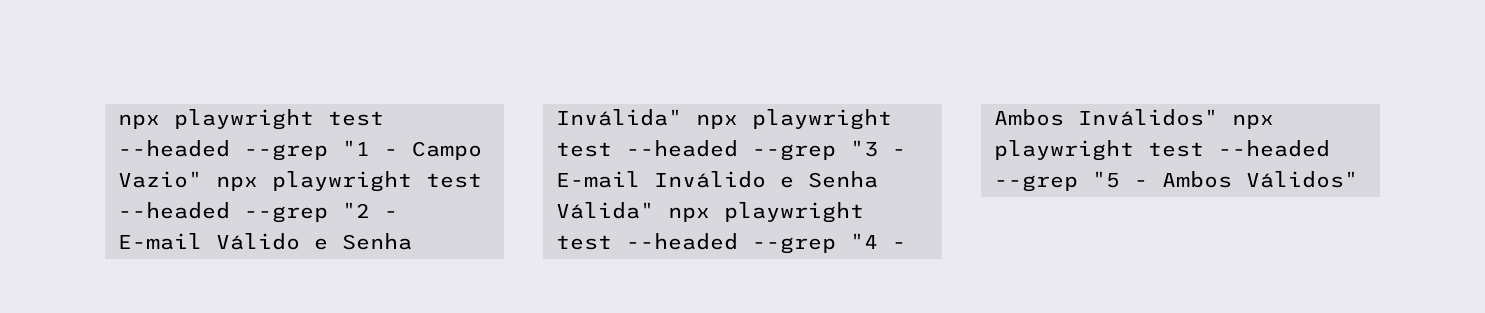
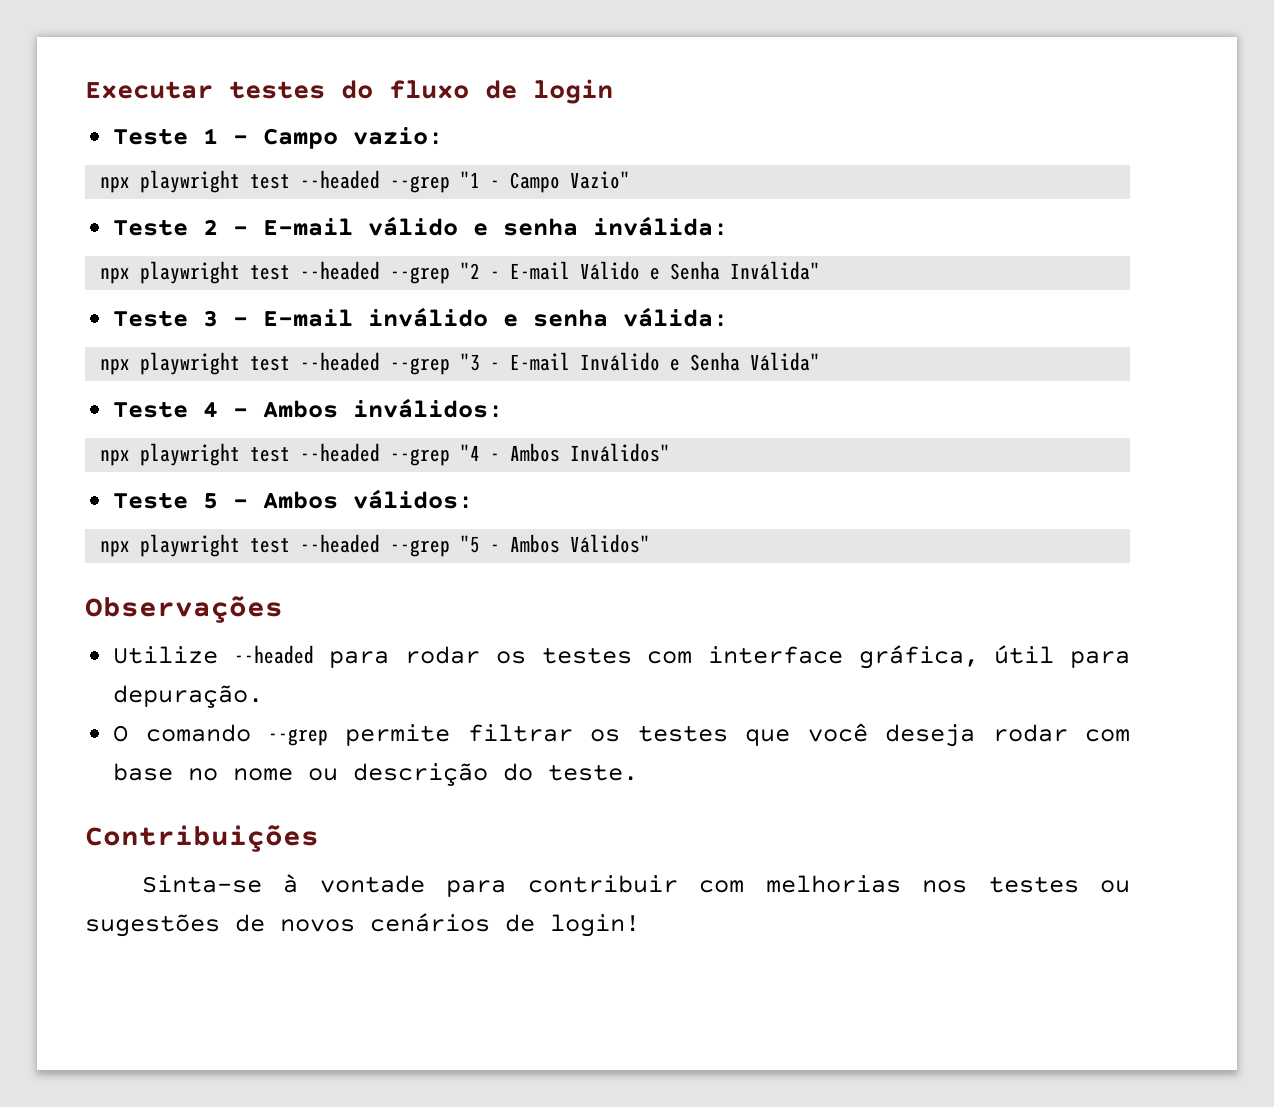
+ Executar testes do fluxo de login
+ Teste 1 - Campo vazio:
- npx playwright test --headed --grep "1 - Campo Vazio" npx playwright test --headed --grep "2 - E-mail Válido e Senha Inválida" npx playwright test --headed --grep "3 - E-mail Inválido e Senha Válida" npx playwright test --headed --grep "4 - Ambos Inválidos" npx playwright test --headed --grep "5 - Ambos Válidos"
+ npx playwright test --headed --grep "1 - Campo Vazio"
+ Teste 2 - E-mail válido e senha inválida:
+ npx playwright test --headed --grep "2 - E-mail Válido e Senha Inválida"
+ Teste 3 - E-mail inválido e senha válida:
+ npx playwright test --headed --grep "3 - E-mail Inválido e Senha Válida"
+ Teste 4 - Ambos inválidos:
+ npx playwright test --headed --grep "4 - Ambos Inválidos"
+ Teste 5 - Ambos válidos:
+ npx playwright test --headed --grep "5 - Ambos Válidos"
+ Observações
+ Utilize --headed para rodar os testes com interface gráfica, útil para depuração.
+ O comando --grep permite filtrar os testes que você deseja rodar com base no nome ou descrição do teste.
+ Contribuições
+ Sinta-se à vontade para contribuir com melhorias nos testes ou sugestões de novos cenários de login!

